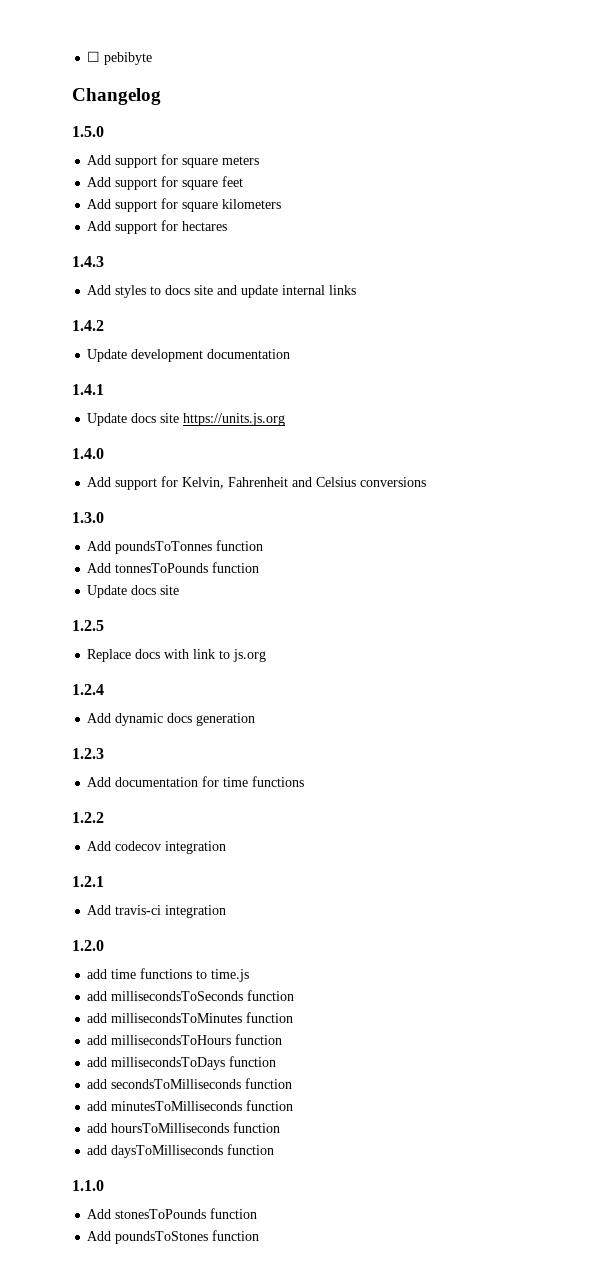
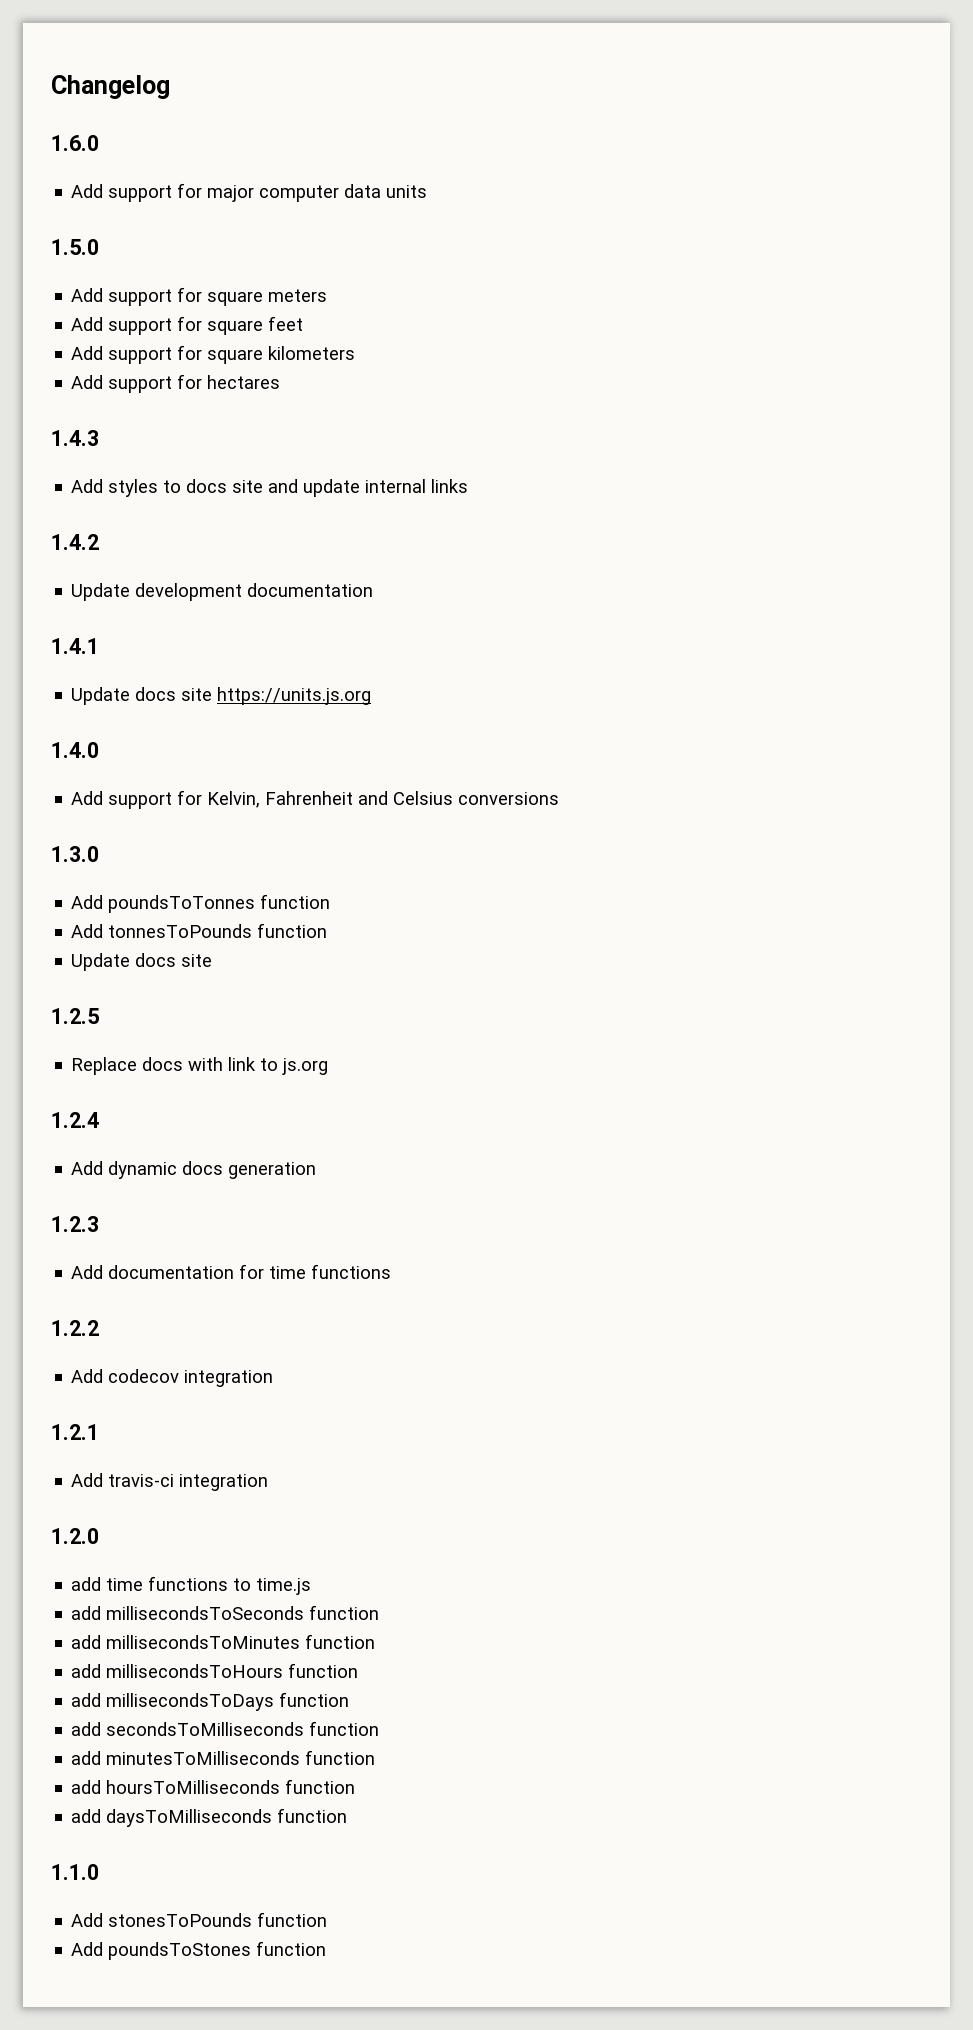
- ☐ pebibyte
  Changelog
+ 1.6.0
+ Add support for major computer data units

